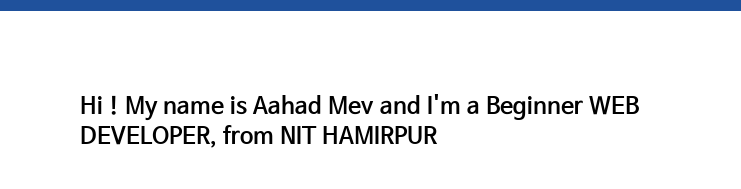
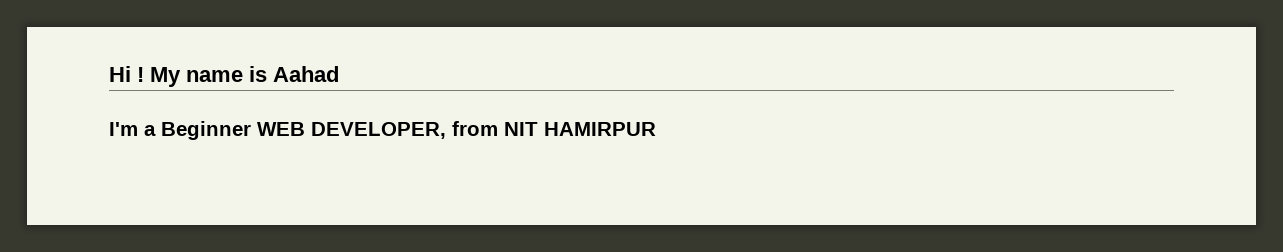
- My name is Aahad Mev and I'm a Beginner WEB DEVELOPER, from NIT HAMIRPUR
+ My name is Aahad
+ I'm a Beginner WEB DEVELOPER, from NIT HAMIRPUR

